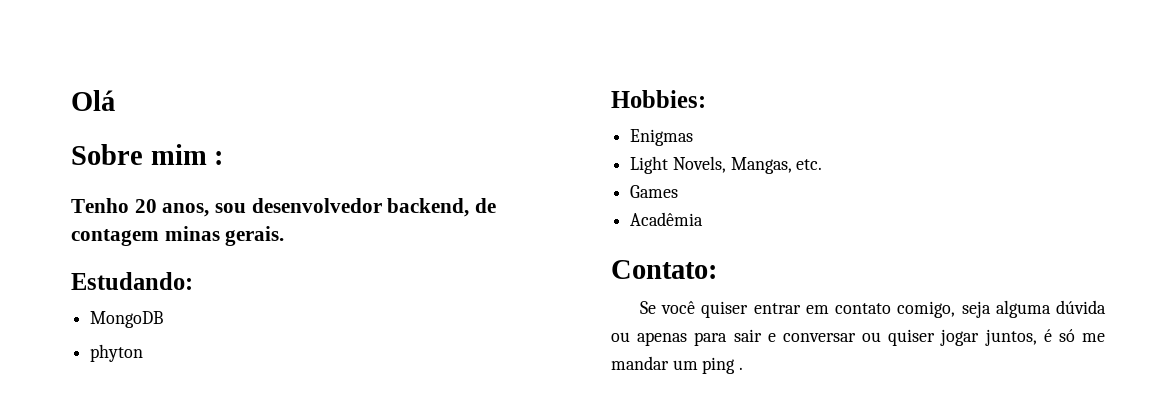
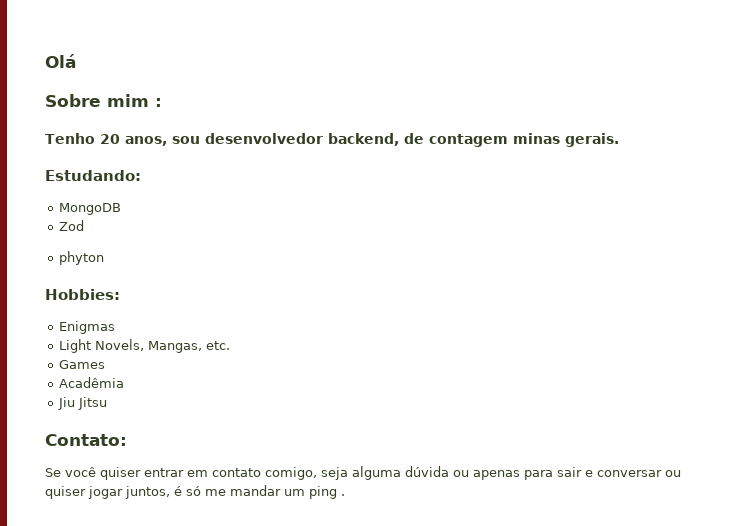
+ Zod
+ Jiu Jitsu

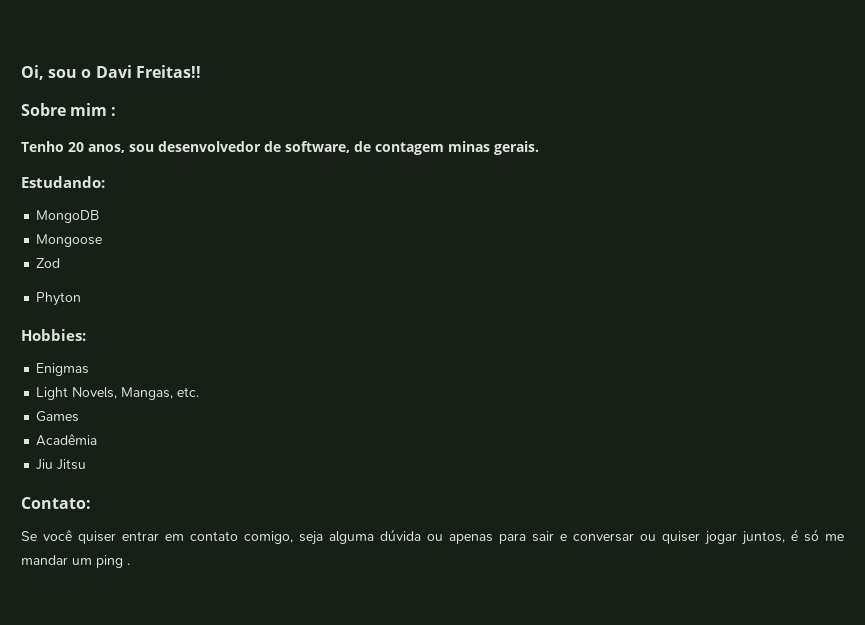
- Olá
+ Oi, sou o Davi Freitas!!
- Tenho 20 anos, sou desenvolvedor backend, de contagem minas gerais.
+ Tenho 20 anos, sou desenvolvedor de software, de contagem minas gerais.
+ Mongoose
- phyton
+ Phyton

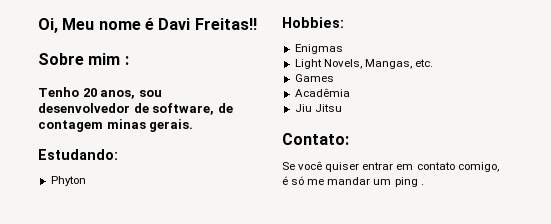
- Oi, sou o Davi Freitas!!
+ Oi, Meu nome é Davi Freitas!!
- MongoDB
- Mongoose
- Zod
- Se você quiser entrar em contato comigo, seja alguma dúvida ou apenas para sair e conversar ou quiser jogar juntos, é só me mandar um ping .
+ Se você quiser entrar em contato comigo, é só me mandar um ping .

